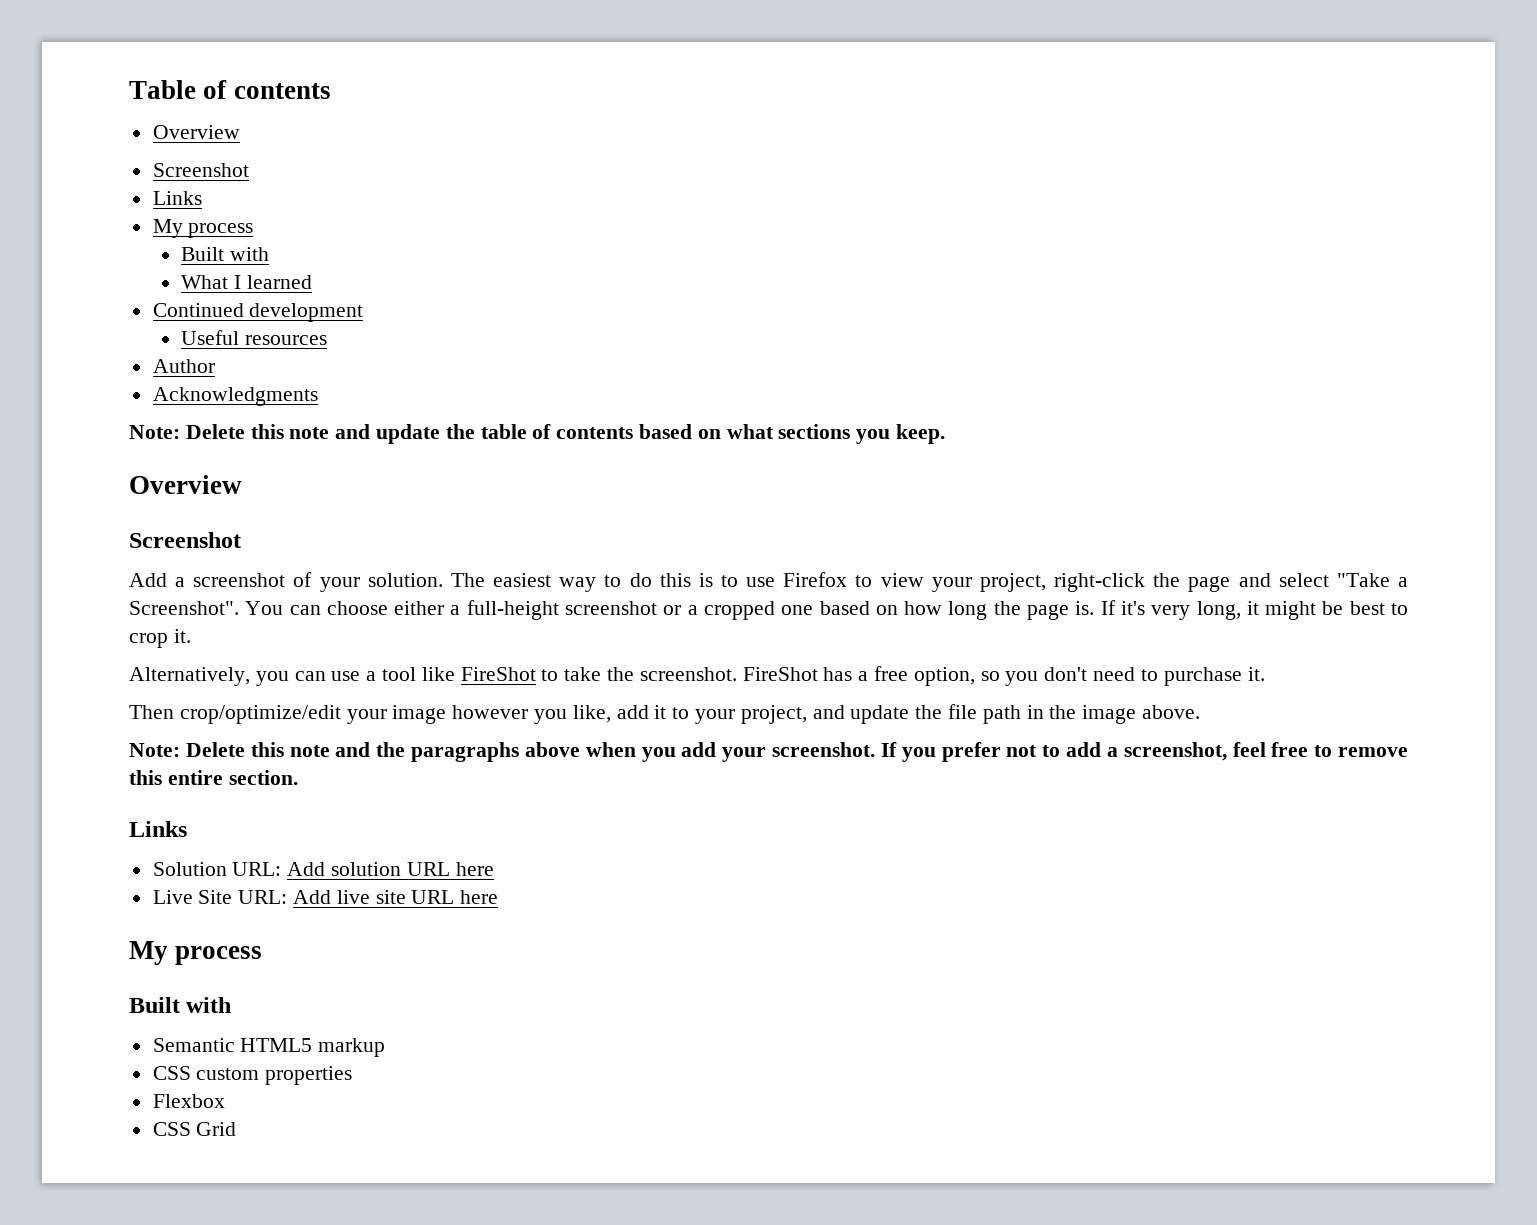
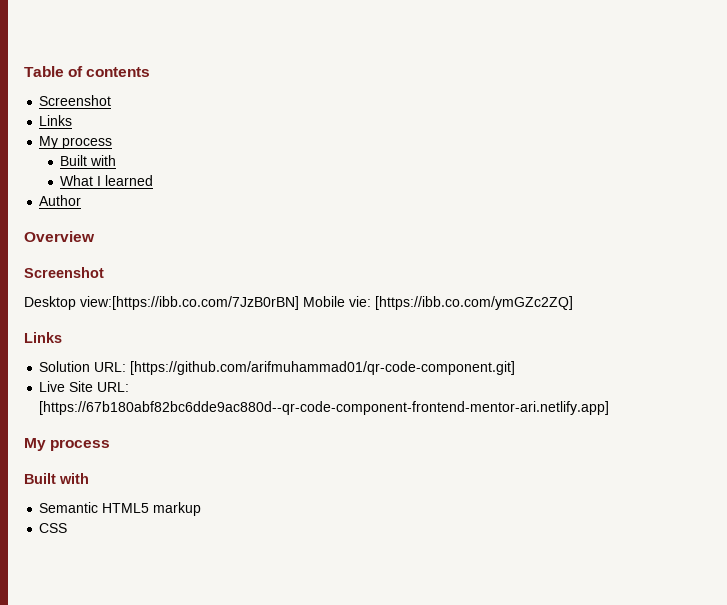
  Table of contents
- Overview
- Continued development
- Useful resources
  Author
- Acknowledgments
- Note: Delete this note and update the table of contents based on what sections you keep.
  Overview
  Screenshot
- Add a screenshot of your solution. The easiest way to do this is to use Firefox to view your project, right-click the page and select "Take a Screenshot". You can choose either a full-height screenshot or a cropped one based on how long the page is. If it's very long, it might be best to crop it.
- Alternatively, you can use a tool like FireShot to take the screenshot. FireShot has a free option, so you don't need to purchase it.
- Then crop/optimize/edit your image however you like, add it to your project, and update the file path in the image above.
- Note: Delete this note and the paragraphs above when you add your screenshot. If you prefer not to add a screenshot, feel free to remove this entire section.
+ Desktop view:[https://ibb.co.com/7JzB0rBN] Mobile vie: [https://ibb.co.com/ymGZc2ZQ]
- Solution URL: Add solution URL here
+ Solution URL: [https://github.com/arifmuhammad01/qr-code-component.git]
- Live Site URL: Add live site URL here
+ Live Site URL: [https://67b180abf82bc6dde9ac880d--qr-code-component-frontend-mentor-ari.netlify.app]
- CSS custom properties
- Flexbox
- CSS Grid
+ CSS

